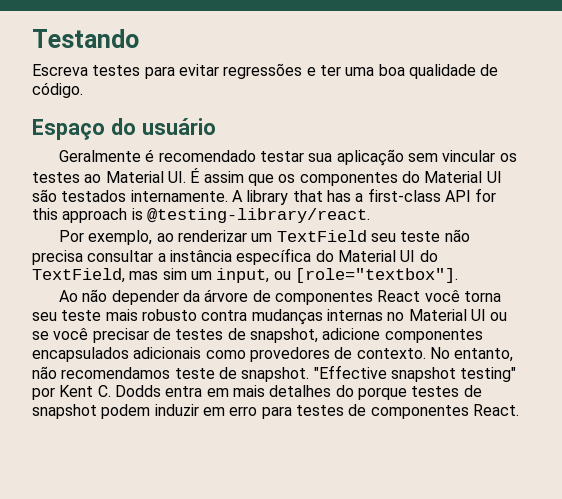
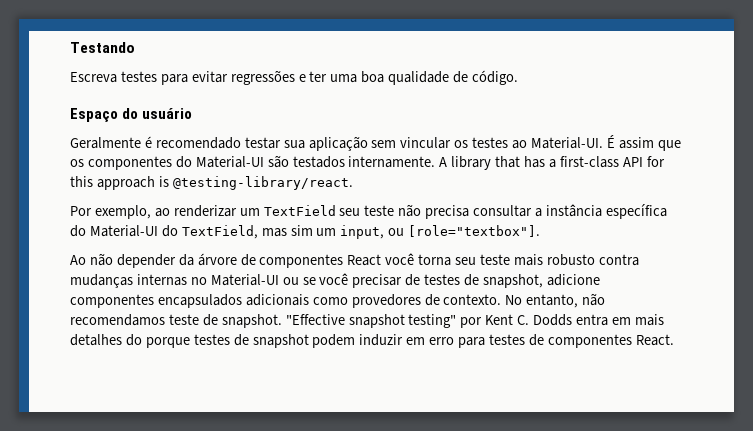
- Geralmente é recomendado testar sua aplicação sem vincular os testes ao Material UI. É assim que os componentes do Material UI são testados internamente.
+ Geralmente é recomendado testar sua aplicação sem vincular os testes ao Material-UI. É assim que os componentes do Material-UI são testados internamente.
- Por exemplo, ao renderizar um TextField seu teste não precisa consultar a instância específica do Material UI do TextField, mas sim um input, ou [role="textbox"].
+ Por exemplo, ao renderizar um TextField seu teste não precisa consultar a instância específica do Material-UI do TextField, mas sim um input, ou [role="textbox"].
- Ao não depender da árvore de componentes React você torna seu teste mais robusto contra mudanças internas no Material UI ou se você precisar de testes de snapshot, adicione componentes encapsulados adicionais como provedores de contexto.
+ Ao não depender da árvore de componentes React você torna seu teste mais robusto contra mudanças internas no Material-UI ou se você precisar de testes de snapshot, adicione componentes encapsulados adicionais como provedores de contexto.

